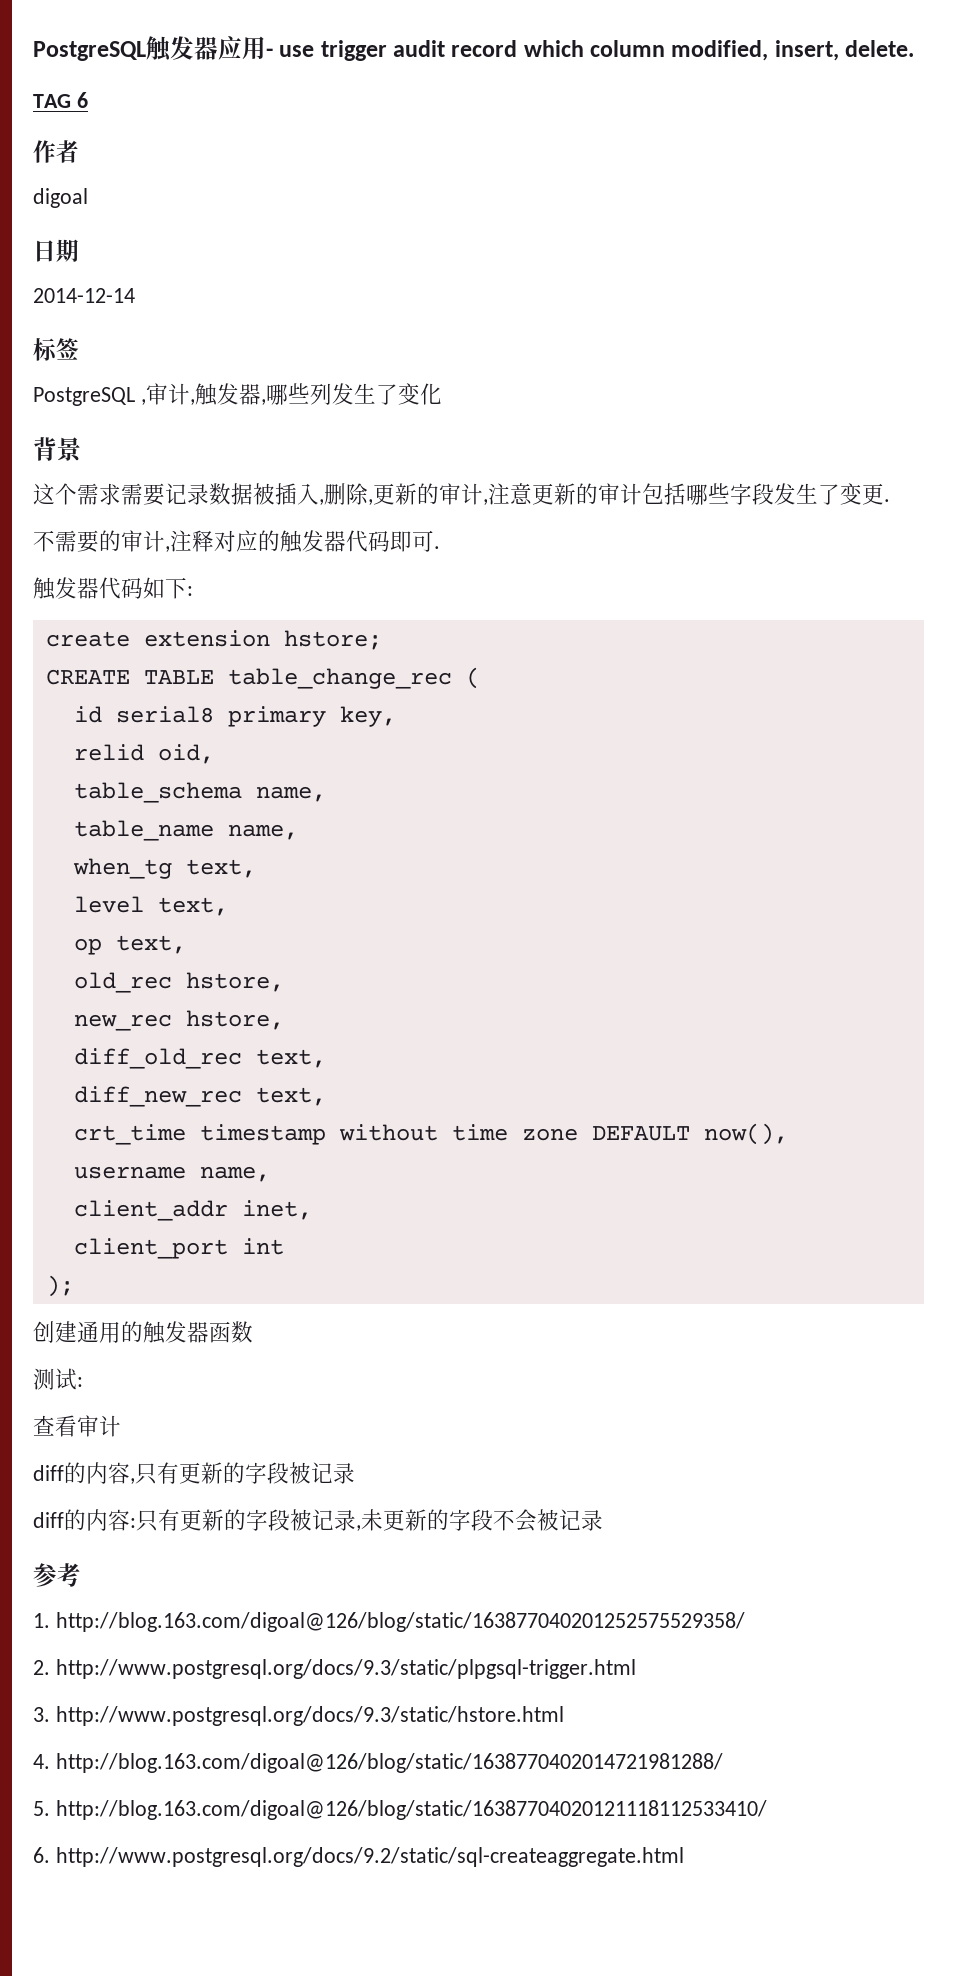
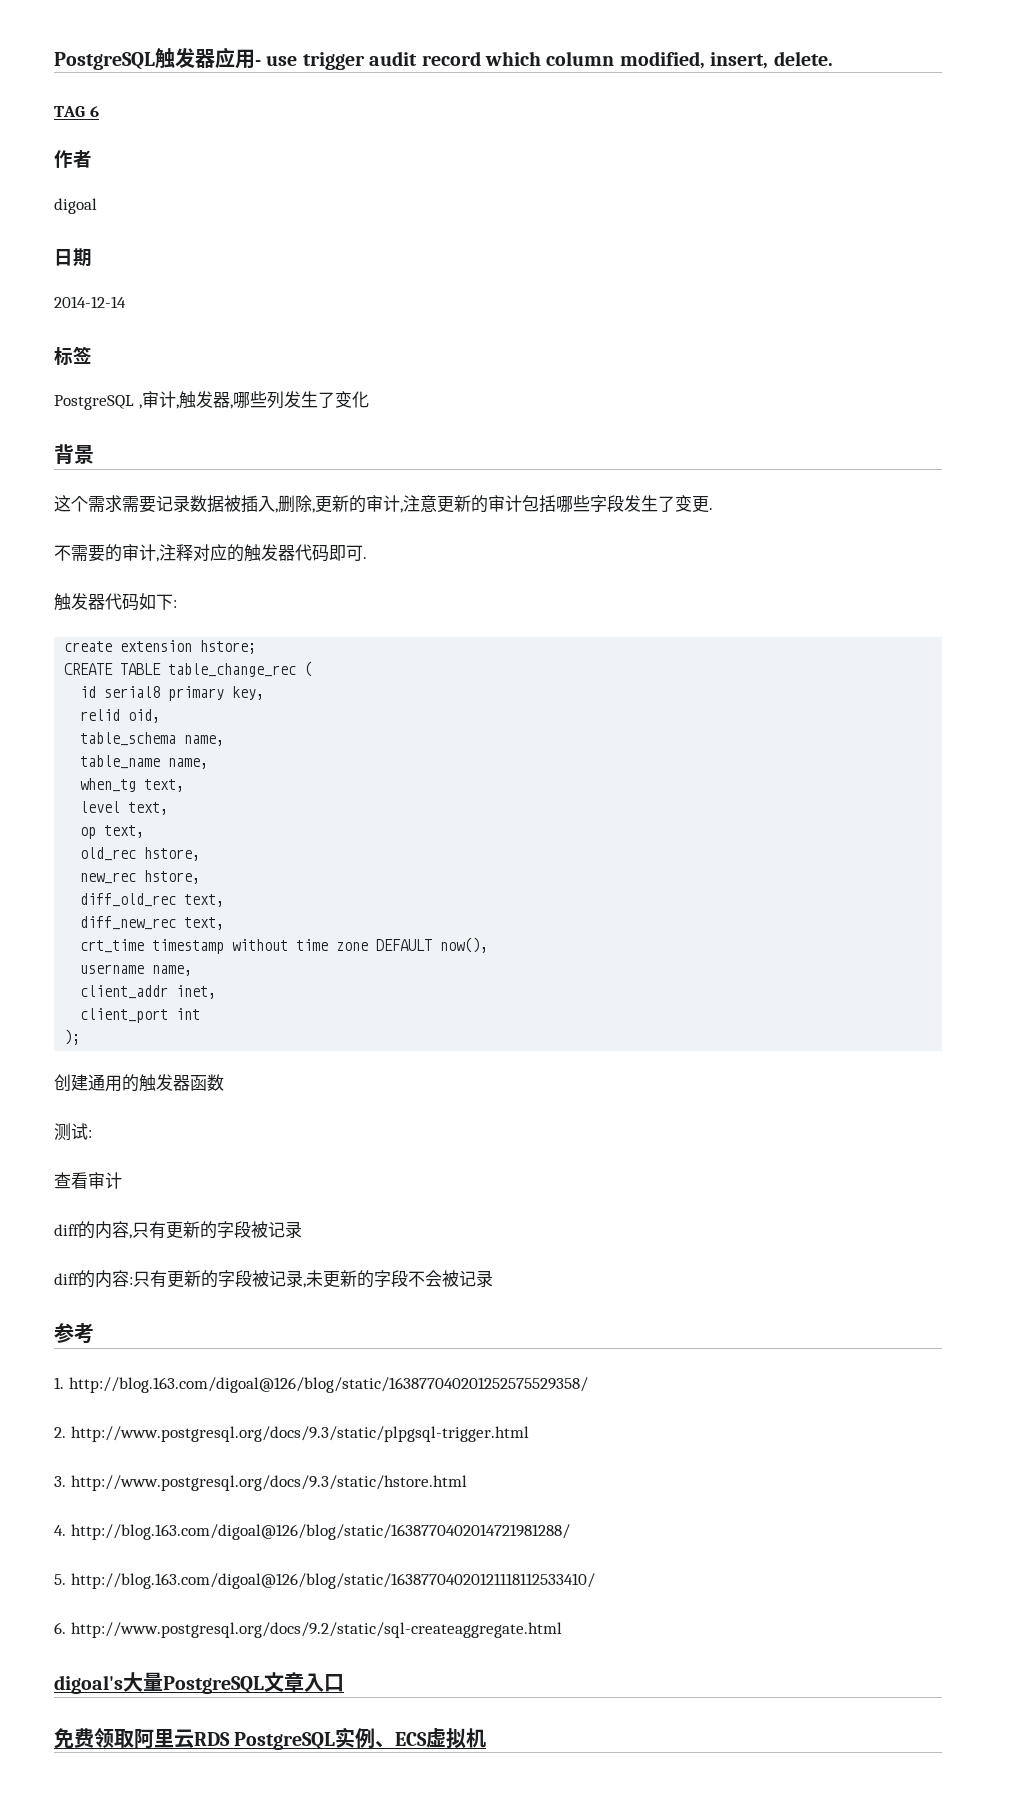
+ digoal's大量PostgreSQL文章入口
+ 免费领取阿里云RDS PostgreSQL实例、ECS虚拟机

